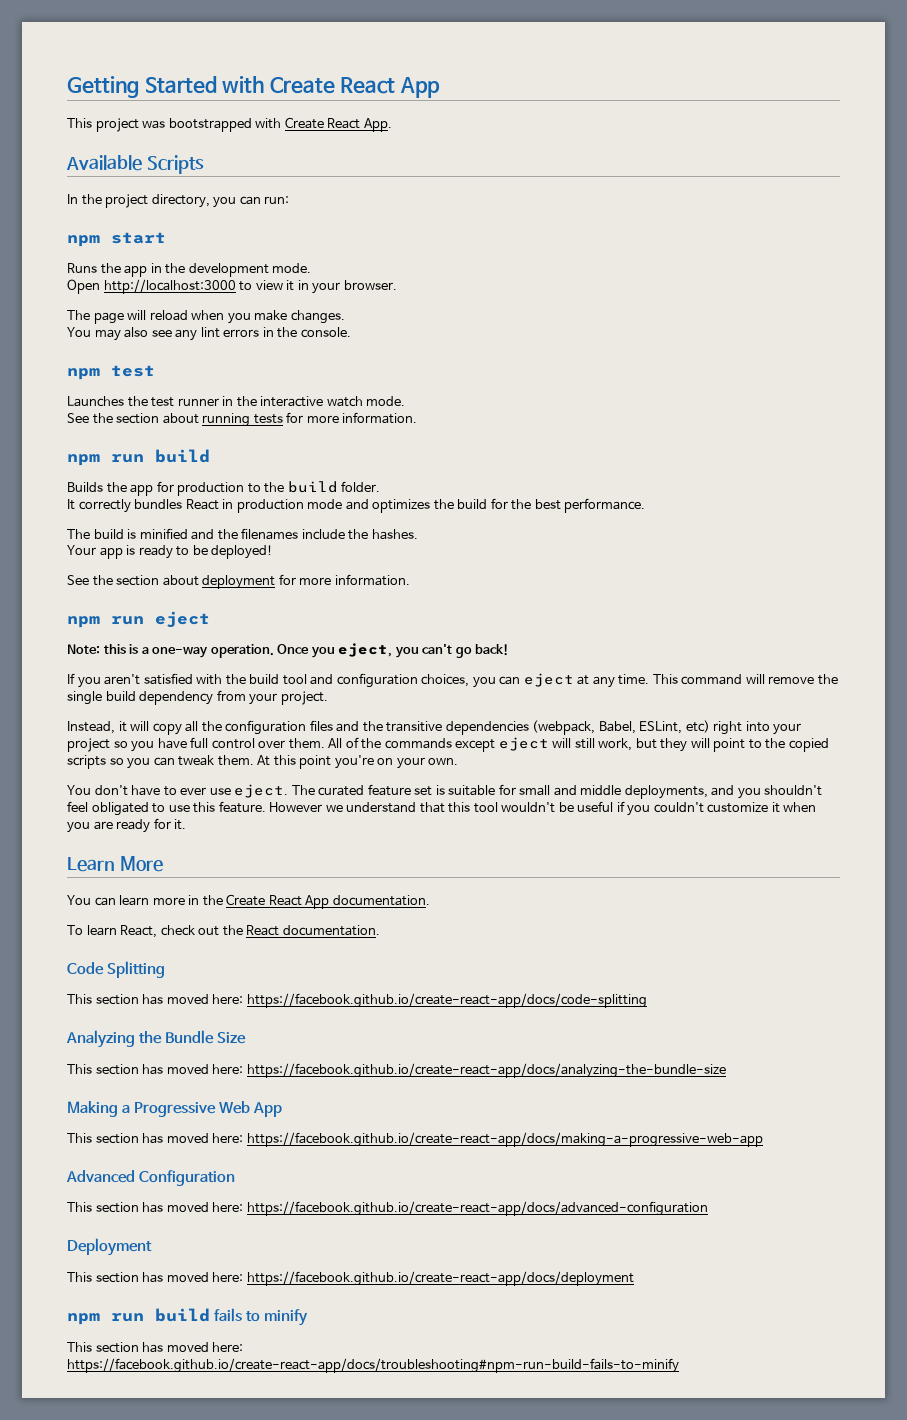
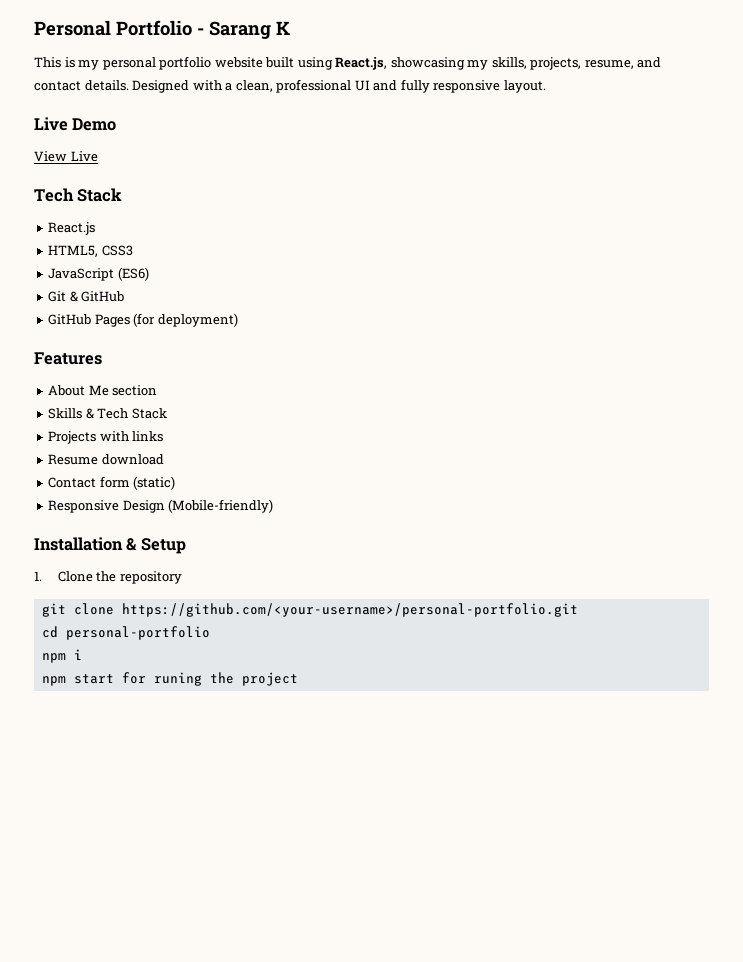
- Getting Started with Create React App
- This project was bootstrapped with Create React App.
- Available Scripts
- In the project directory, you can run:
- npm start
- Runs the app in the development mode.
- Open http://localhost:3000 to view it in your browser.
- The page will reload when you make changes.
- You may also see any lint errors in the console.
- npm test
- Launches the test runner in the interactive watch mode.
- See the section about running tests for more information.
- npm run build
- Builds the app for production to the build folder.
- It correctly bundles React in production mode and optimizes the build for the best performance.
- The build is minified and the filenames include the hashes.
- Your app is ready to be deployed!
- See the section about deployment for more information.
- npm run eject
- Note: this is a one-way operation. Once you eject, you can't go back!
- If you aren't satisfied with the build tool and configuration choices, you can eject at any time. This command will remove the single build dependency from your project.
- Instead, it will copy all the configuration files and the transitive dependencies (webpack, Babel, ESLint, etc) right into your project so you have full control over them. All of the commands except eject will still work, but they will point to the copied scripts so you can tweak them. At this point you're on your own.
- You don't have to ever use eject. The curated feature set is suitable for small and middle deployments, and you shouldn't feel obligated to use this feature. However we understand that this tool wouldn't be useful if you couldn't customize it when you are ready for it.
- Learn More
- You can learn more in the Create React App documentation.
- To learn React, check out the React documentation.
- Code Splitting
- This section has moved here: https://facebook.github.io/create-react-app/docs/code-splitting
- Analyzing the Bundle Size
- This section has moved here: https://facebook.github.io/create-react-app/docs/analyzing-the-bundle-size
- Making a Progressive Web App
- This section has moved here: https://facebook.github.io/create-react-app/docs/making-a-progressive-web-app
- Advanced Configuration
- This section has moved here: https://facebook.github.io/create-react-app/docs/advanced-configuration
- Deployment
- This section has moved here: https://facebook.github.io/create-react-app/docs/deployment
- npm run build fails to minify
- This section has moved here: https://facebook.github.io/create-react-app/docs/troubleshooting#npm-run-build-fails-to-minify
+ Personal Portfolio - Sarang K
+ This is my personal portfolio website built using React.js, showcasing my skills, projects, resume, and contact details. Designed with a clean, professional UI and fully responsive layout.
+ Live Demo
+ View Live
+ Tech Stack
+ React.js
+ HTML5, CSS3
+ JavaScript (ES6)
+ Git & GitHub
+ GitHub Pages (for deployment)
+ Features
+ About Me section
+ Skills & Tech Stack
+ Projects with links
+ Resume download
+ Contact form (static)
+ Responsive Design (Mobile-friendly)
+ Installation & Setup
+ 1. Clone the repository
+ git clone https://github.com/<your-username>/personal-portfolio.git
+ cd personal-portfolio
+ npm i
+ npm start for runing the project

